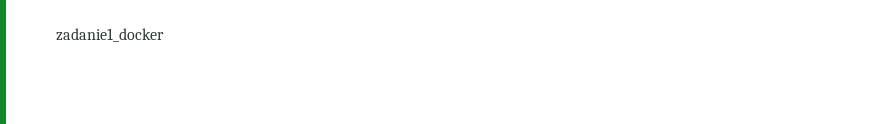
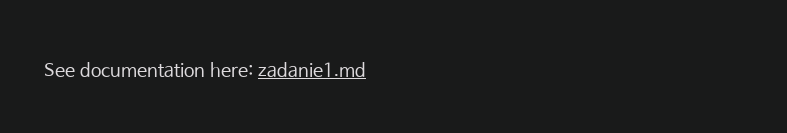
- zadanie1_docker
+ See documentation here: zadanie1.md

